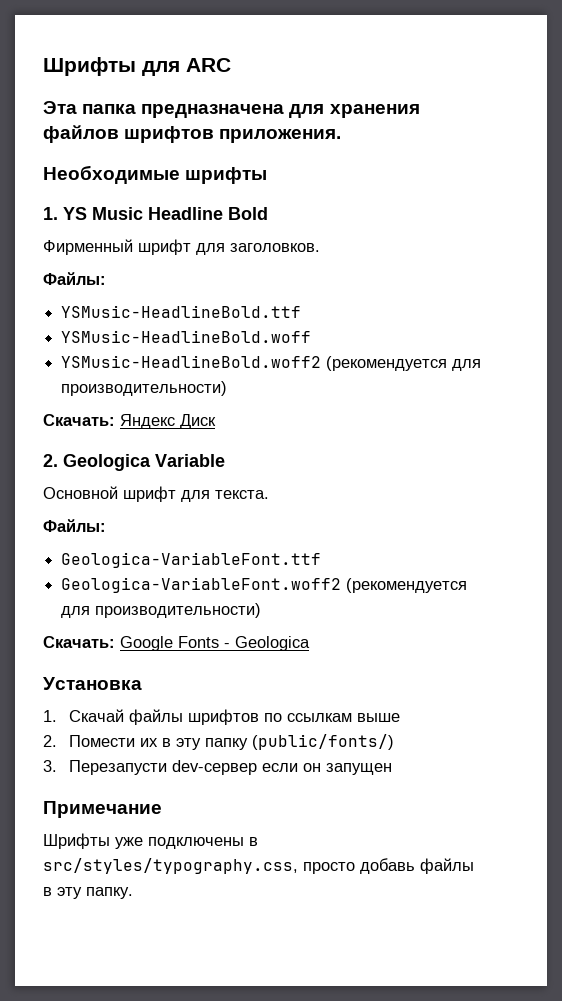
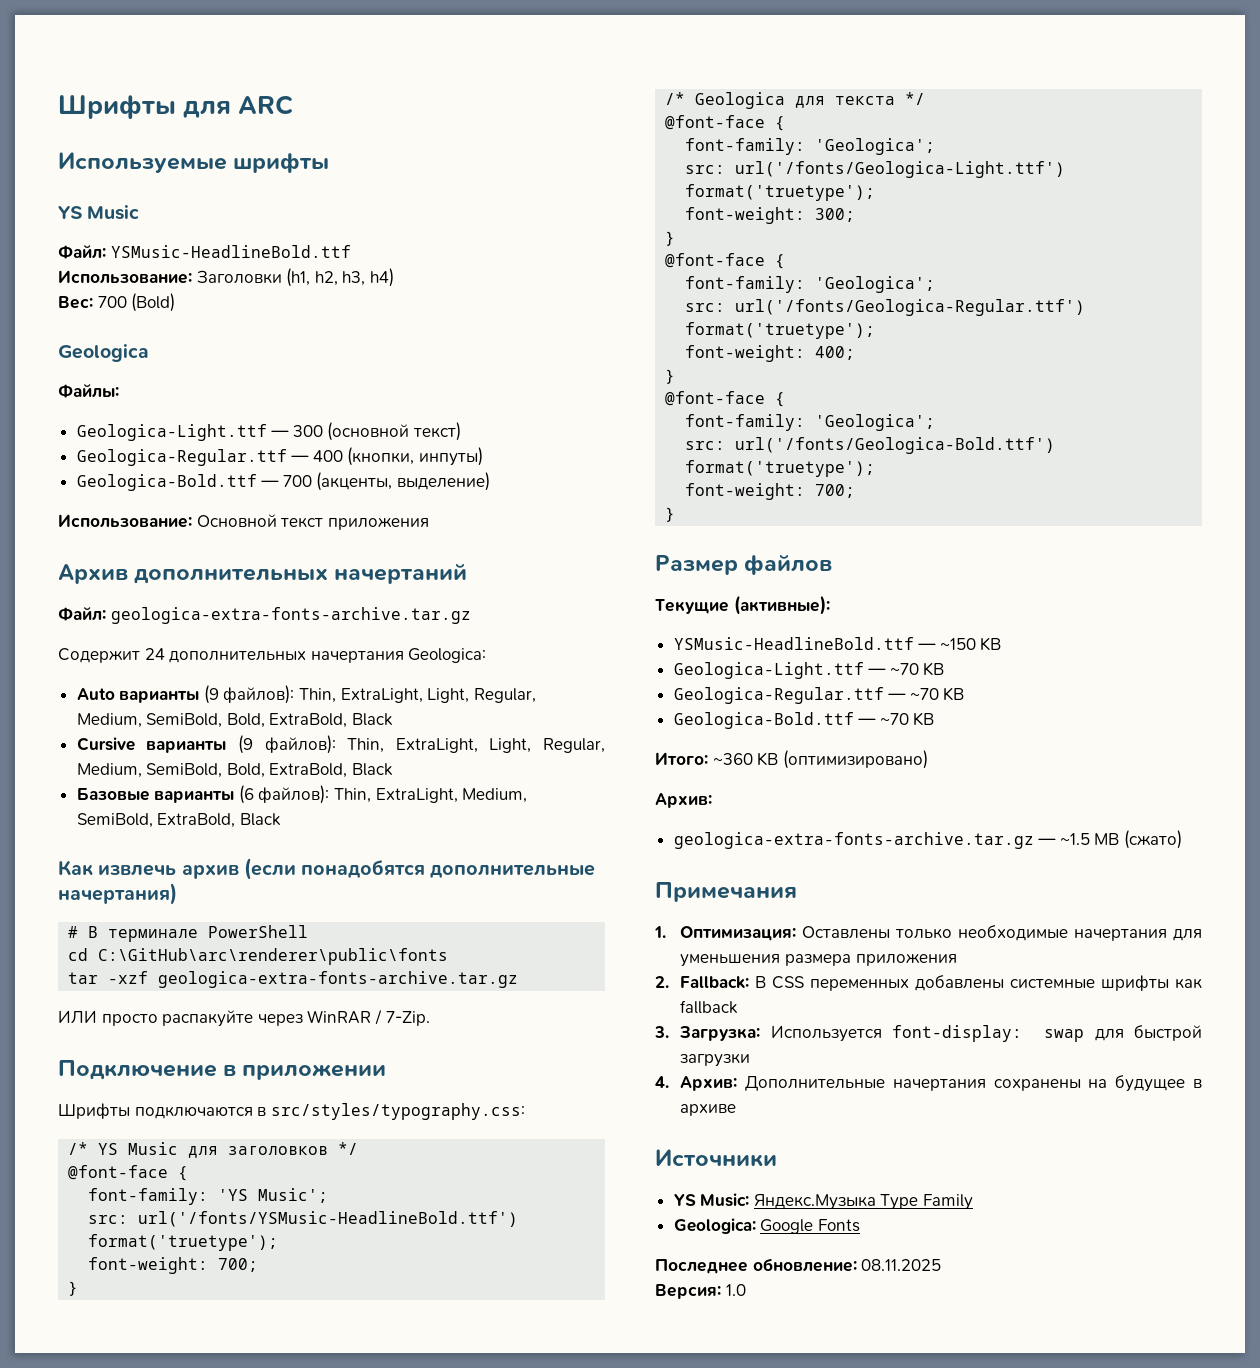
- Эта папка предназначена для хранения файлов шрифтов приложения.
- Необходимые шрифты
- 1. YS Music Headline Bold
- Фирменный шрифт для заголовков.
+ Используемые шрифты
+ YS Music
+ Файл: YSMusic-HeadlineBold.ttf
+ Использование: Заголовки (h1, h2, h3, h4)
+ Вес: 700 (Bold)
+ Geologica
  Файлы:
- YSMusic-HeadlineBold.ttf
- YSMusic-HeadlineBold.woff
- YSMusic-HeadlineBold.woff2 (рекомендуется для производительности)
- Скачать: Яндекс Диск
- 2. Geologica Variable
- Основной шрифт для текста.
- Файлы:
- Geologica-VariableFont.ttf
- Geologica-VariableFont.woff2 (рекомендуется для производительности)
- Скачать: Google Fonts - Geologica
- Установка
- 1. Скачай файлы шрифтов по ссылкам выше
- 2. Помести их в эту папку (public/fonts/)
- 3. Перезапусти dev-сервер если он запущен
- Примечание
- Шрифты уже подключены в src/styles/typography.css, просто добавь файлы в эту папку.
+ Geologica-Light.ttf — 300 (основной текст)
+ Geologica-Regular.ttf — 400 (кнопки, инпуты)
+ Geologica-Bold.ttf — 700 (акценты, выделение)
+ Использование: Основной текст приложения
+ Архив дополнительных начертаний
+ Файл: geologica-extra-fonts-archive.tar.gz
+ Содержит 24 дополнительных начертания Geologica:
+ Auto варианты (9 файлов): Thin, ExtraLight, Light, Regular, Medium, SemiBold, Bold, ExtraBold, Black
+ Cursive варианты (9 файлов): Thin, ExtraLight, Light, Regular, Medium, SemiBold, Bold, ExtraBold, Black
+ Базовые варианты (6 файлов): Thin, ExtraLight, Medium, SemiBold, ExtraBold, Black
+ Как извлечь архив (если понадобятся дополнительные начертания)
+ # В терминале PowerShell
+ cd C:\GitHub\arc\renderer\public\fonts
+ tar -xzf geologica-extra-fonts-archive.tar.gz
+ ИЛИ просто распакуйте через WinRAR / 7-Zip.
+ Подключение в приложении
+ Шрифты подключаются в src/styles/typography.css:
+ /* YS Music для заголовков */
+ @font-face {
+ font-family: 'YS Music';
+ src: url('/fonts/YSMusic-HeadlineBold.ttf') format('truetype');
+ font-weight: 700;
+ }
+ /* Geologica для текста */
+ @font-face {
+ font-family: 'Geologica';
+ src: url('/fonts/Geologica-Light.ttf') format('truetype');
+ font-weight: 300;
+ }
+ @font-face {
+ font-family: 'Geologica';
+ src: url('/fonts/Geologica-Regular.ttf') format('truetype');
+ font-weight: 400;
+ }
+ @font-face {
+ font-family: 'Geologica';
+ src: url('/fonts/Geologica-Bold.ttf') format('truetype');
+ font-weight: 700;
+ }
+ Размер файлов
+ Текущие (активные):
+ YSMusic-HeadlineBold.ttf — ~150 KB
+ Geologica-Light.ttf — ~70 KB
+ Geologica-Regular.ttf — ~70 KB
+ Geologica-Bold.ttf — ~70 KB
+ Итого: ~360 KB (оптимизировано)
+ Архив:
+ geologica-extra-fonts-archive.tar.gz — ~1.5 MB (сжато)
+ Примечания
+ 1. Оптимизация: Оставлены только необходимые начертания для уменьшения размера приложения
+ 2. Fallback: В CSS переменных добавлены системные шрифты как fallback
+ 3. Загрузка: Используется font-display: swap для быстрой загрузки
+ 4. Архив: Дополнительные начертания сохранены на будущее в архиве
+ Источники
+ YS Music: Яндекс.Музыка Type Family
+ Geologica: Google Fonts
+ Последнее обновление: 08.11.2025
+ Версия: 1.0

